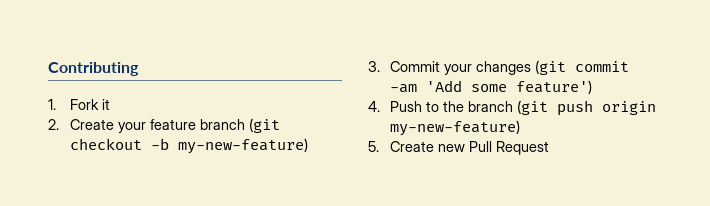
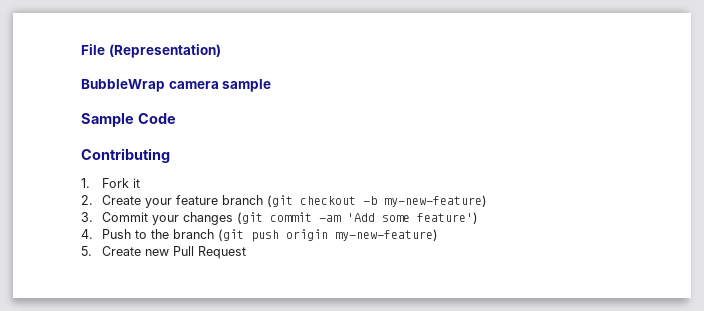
+ File (Representation)
+ BubbleWrap camera sample
+ Sample Code

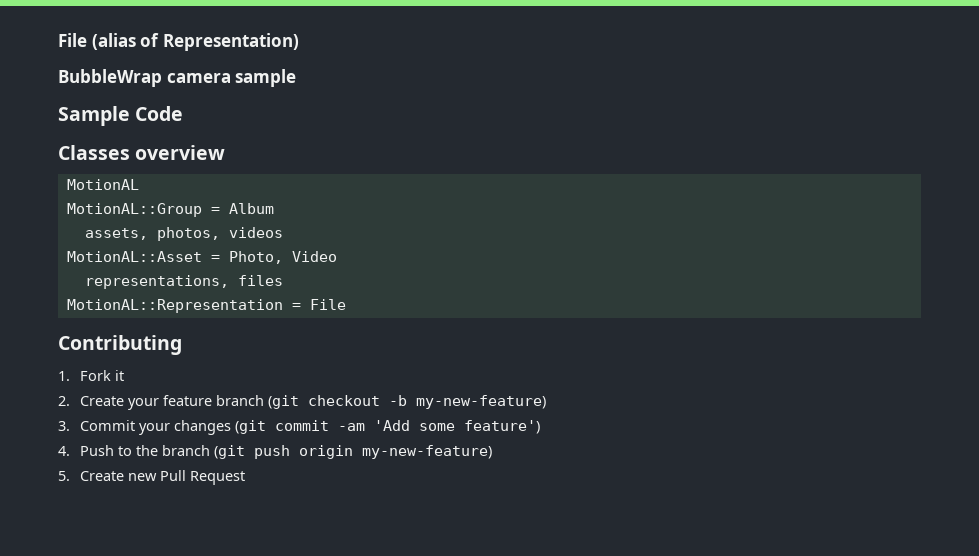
- File (Representation)
+ File (alias of Representation)
+ Classes overview
+ MotionAL
+ MotionAL::Group = Album
+ assets, photos, videos
+ MotionAL::Asset = Photo, Video
+ representations, files
+ MotionAL::Representation = File

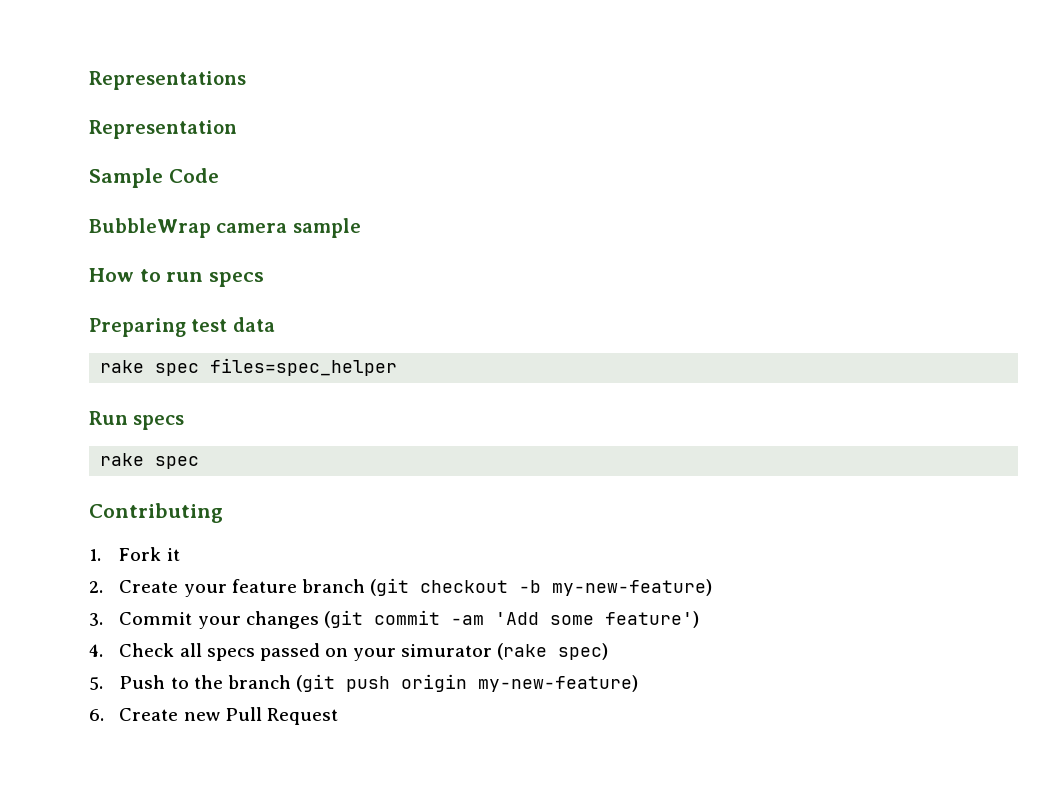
- File (alias of Representation)
+ Representations
+ Representation
+ Sample Code
- Sample Code
- Classes overview
- MotionAL
- MotionAL::Group = Album
- assets, photos, videos
- MotionAL::Asset = Photo, Video
- representations, files
- MotionAL::Representation = File
+ How to run specs
+ Preparing test data
+ rake spec files=spec_helper
+ Run specs
+ rake spec
- 4. Push to the branch (git push origin my-new-feature)
+ 4. Check all specs passed on your simurator (rake spec)
+ 5. Push to the branch (git push origin my-new-feature)
- 5. Create new Pull Request
+ 6. Create new Pull Request

